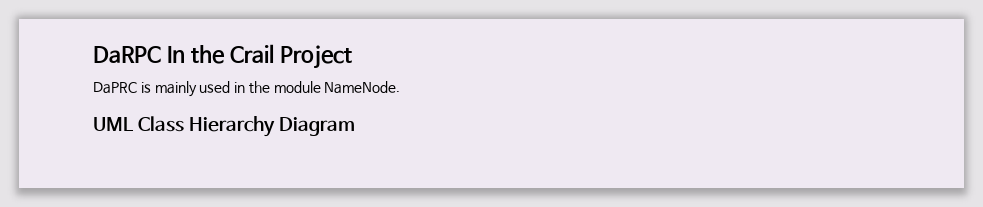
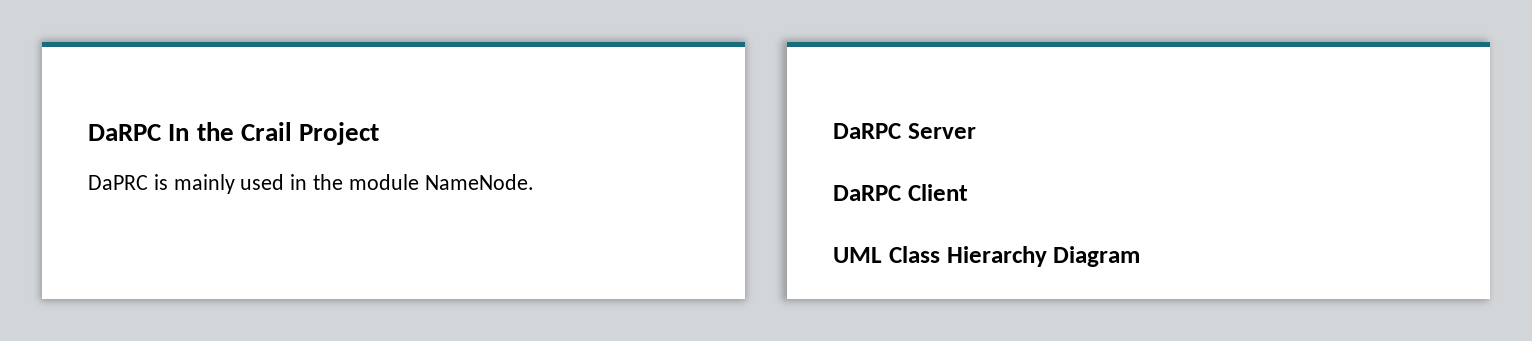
+ DaRPC Server
+ DaRPC Client

